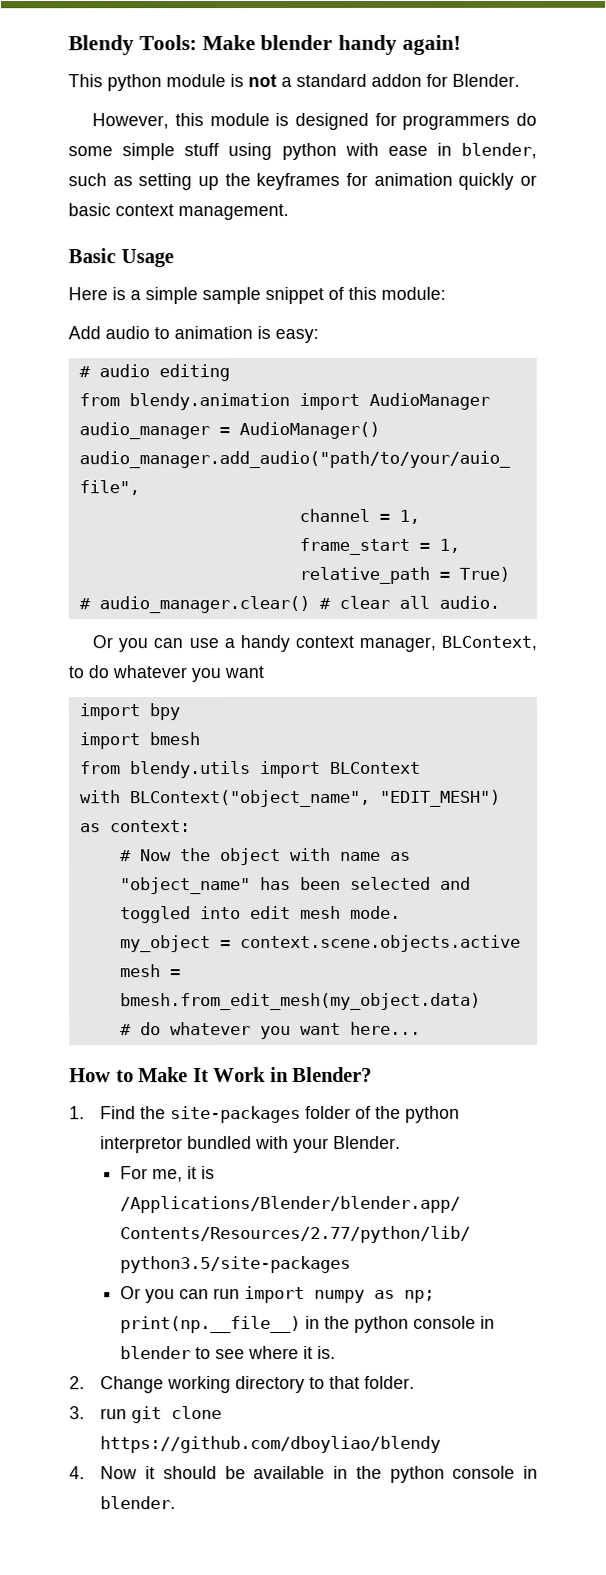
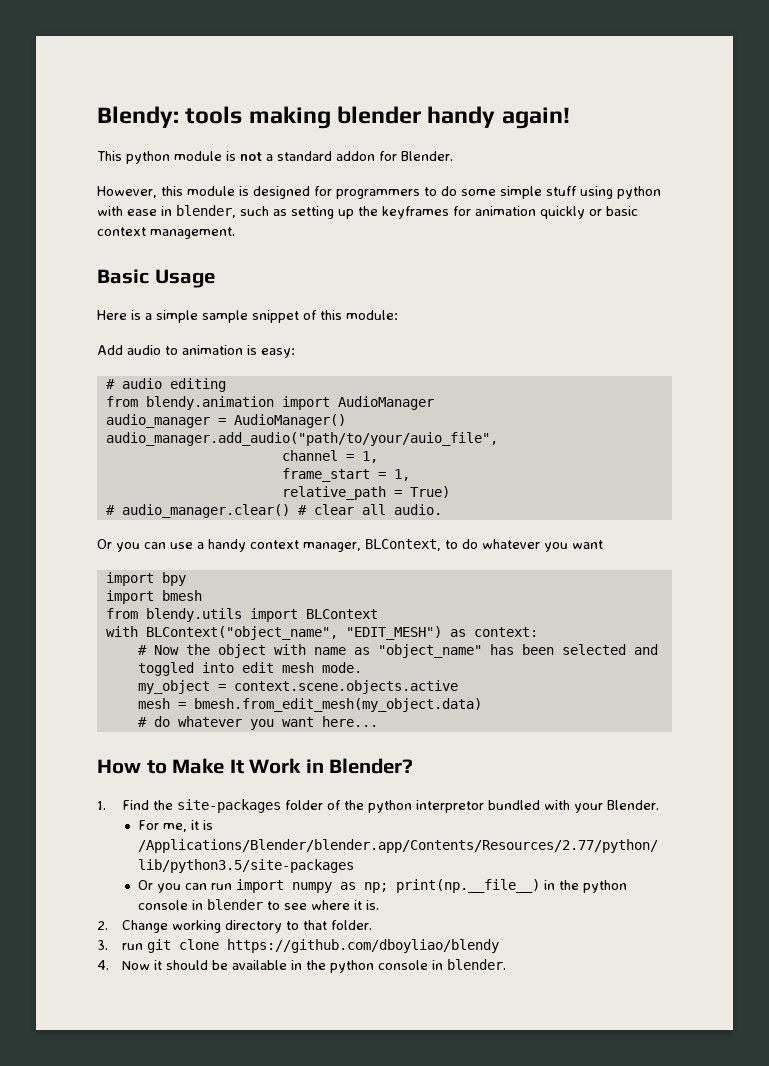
- Blendy Tools: Make blender handy again!
+ Blendy: tools making blender handy again!
- However, this module is designed for programmers do some simple stuff using python with ease in blender, such as setting up the keyframes for animation quickly or basic context management.
+ However, this module is designed for programmers to do some simple stuff using python with ease in blender, such as setting up the keyframes for animation quickly or basic context management.

